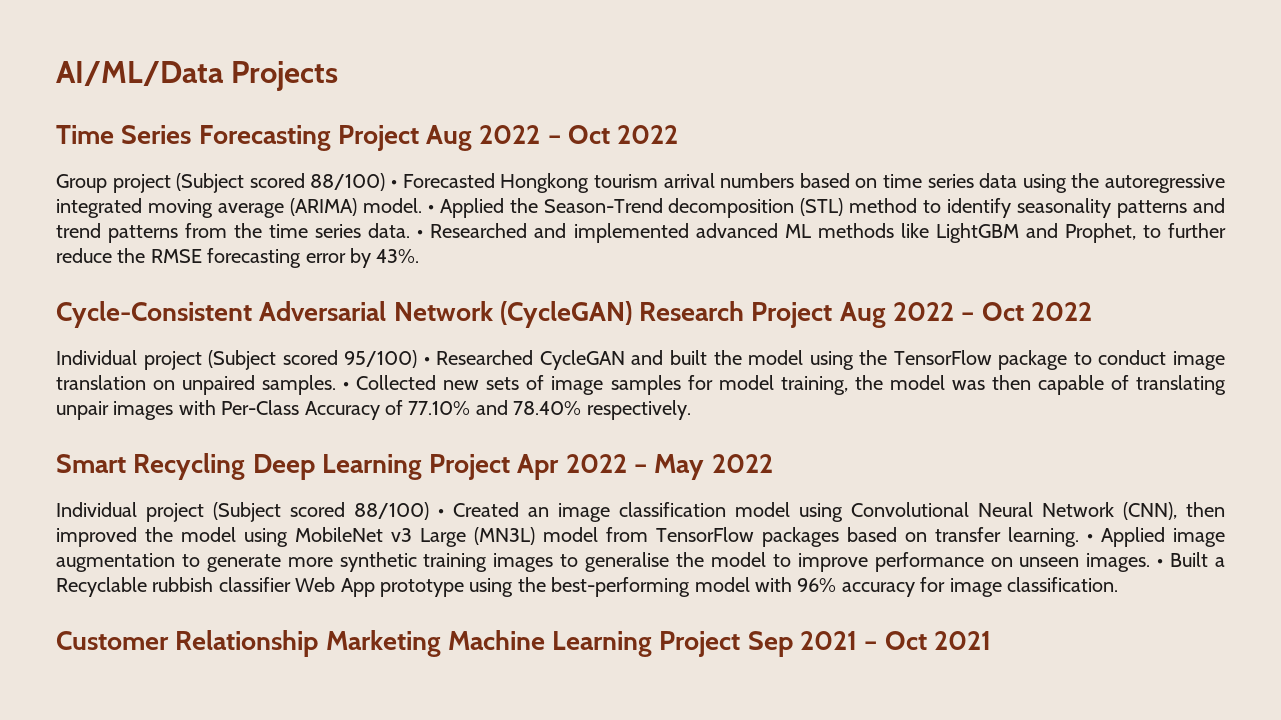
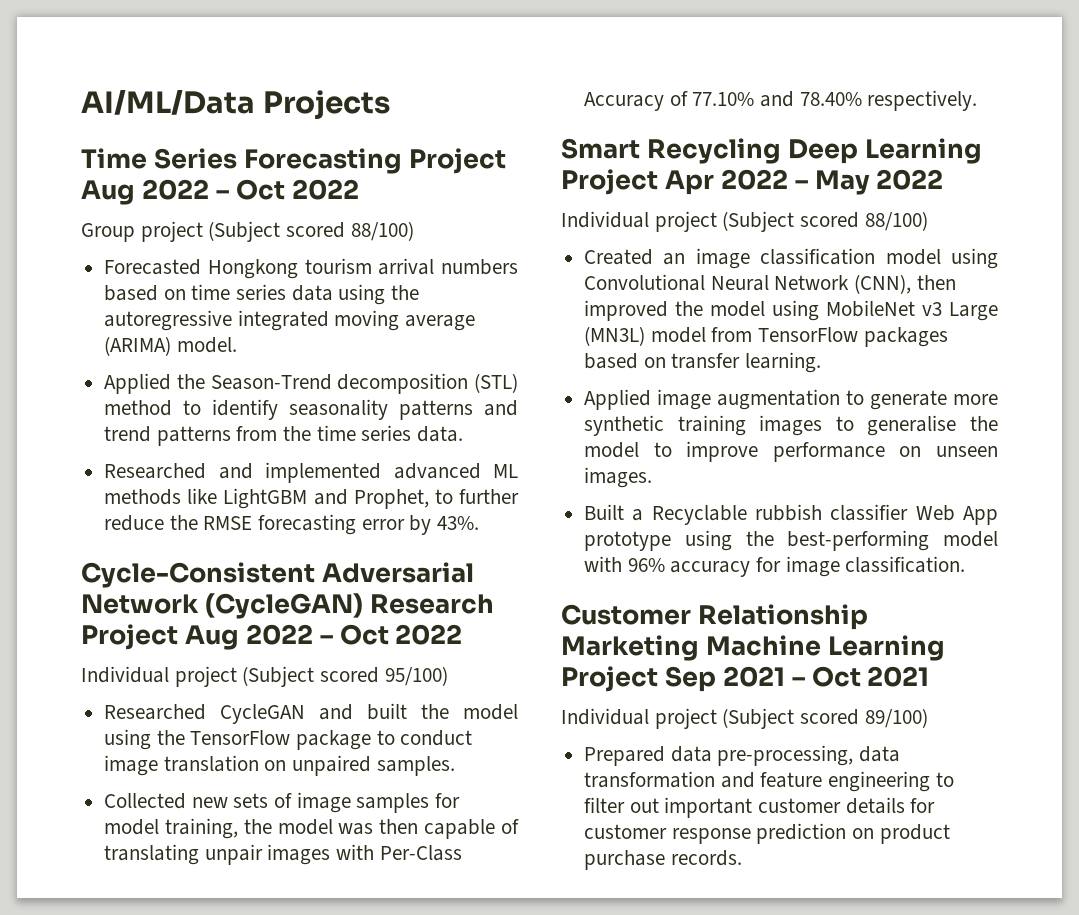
- Group project (Subject scored 88/100) • Forecasted Hongkong tourism arrival numbers based on time series data using the autoregressive integrated moving average (ARIMA) model. • Applied the Season-Trend decomposition (STL) method to identify seasonality patterns and trend patterns from the time series data. • Researched and implemented advanced ML methods like LightGBM and Prophet, to further reduce the RMSE forecasting error by 43%.
+ Group project (Subject scored 88/100)
+ Forecasted Hongkong tourism arrival numbers based on time series data using the autoregressive integrated moving average (ARIMA) model.
+ Applied the Season-Trend decomposition (STL) method to identify seasonality patterns and trend patterns from the time series data.
+ Researched and implemented advanced ML methods like LightGBM and Prophet, to further reduce the RMSE forecasting error by 43%.
- Individual project (Subject scored 95/100) • Researched CycleGAN and built the model using the TensorFlow package to conduct image translation on unpaired samples. • Collected new sets of image samples for model training, the model was then capable of translating unpair images with Per-Class Accuracy of 77.10% and 78.40% respectively.
+ Individual project (Subject scored 95/100)
+ Researched CycleGAN and built the model using the TensorFlow package to conduct image translation on unpaired samples.
+ Collected new sets of image samples for model training, the model was then capable of translating unpair images with Per-Class Accuracy of 77.10% and 78.40% respectively.
- Individual project (Subject scored 88/100) • Created an image classification model using Convolutional Neural Network (CNN), then improved the model using MobileNet v3 Large (MN3L) model from TensorFlow packages based on transfer learning. • Applied image augmentation to generate more synthetic training images to generalise the model to improve performance on unseen images. • Built a Recyclable rubbish classifier Web App prototype using the best-performing model with 96% accuracy for image classification.
+ Individual project (Subject scored 88/100)
+ Created an image classification model using Convolutional Neural Network (CNN), then improved the model using MobileNet v3 Large (MN3L) model from TensorFlow packages based on transfer learning.
+ Applied image augmentation to generate more synthetic training images to generalise the model to improve performance on unseen images.
+ Built a Recyclable rubbish classifier Web App prototype using the best-performing model with 96% accuracy for image classification.
+ Individual project (Subject scored 89/100)
+ Prepared data pre-processing, data transformation and feature engineering to filter out important customer details for customer response prediction on product purchase records.

